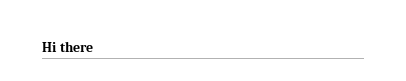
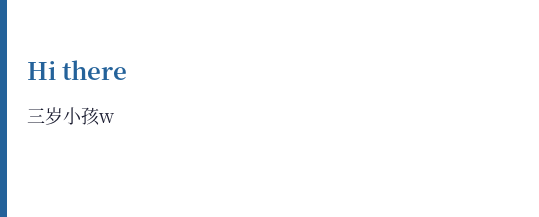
+ 三岁小孩w

